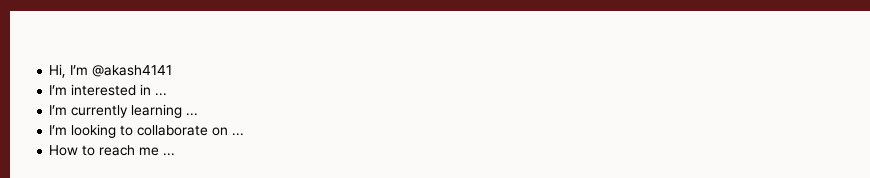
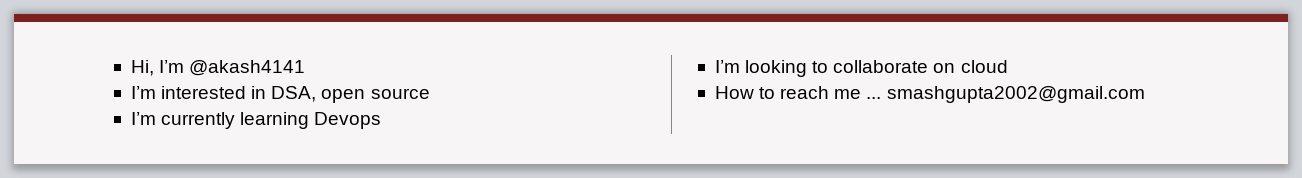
- I’m interested in ...
+ I’m interested in DSA, open source
- I’m currently learning ...
+ I’m currently learning Devops
- I’m looking to collaborate on ...
+ I’m looking to collaborate on cloud
- How to reach me ...
+ How to reach me ... smashgupta2002@gmail.com

